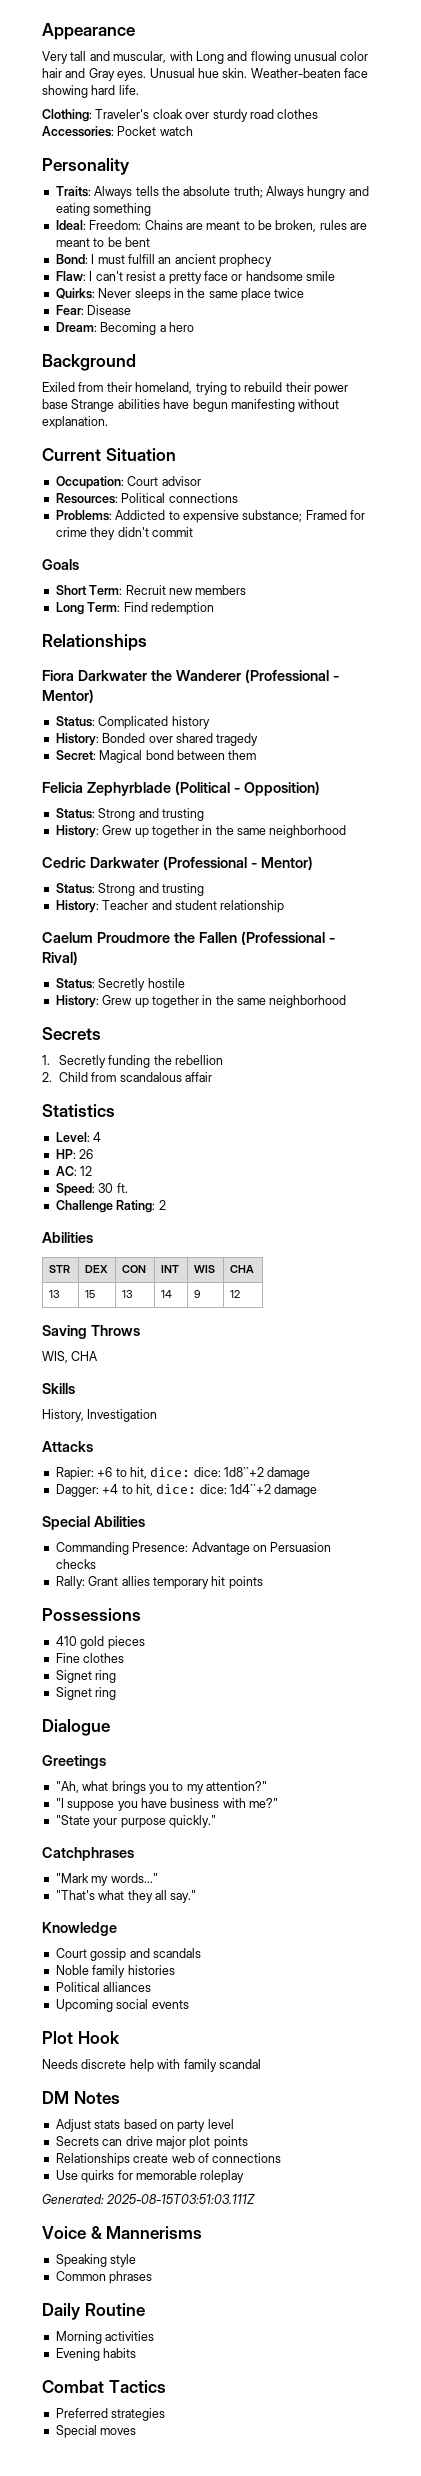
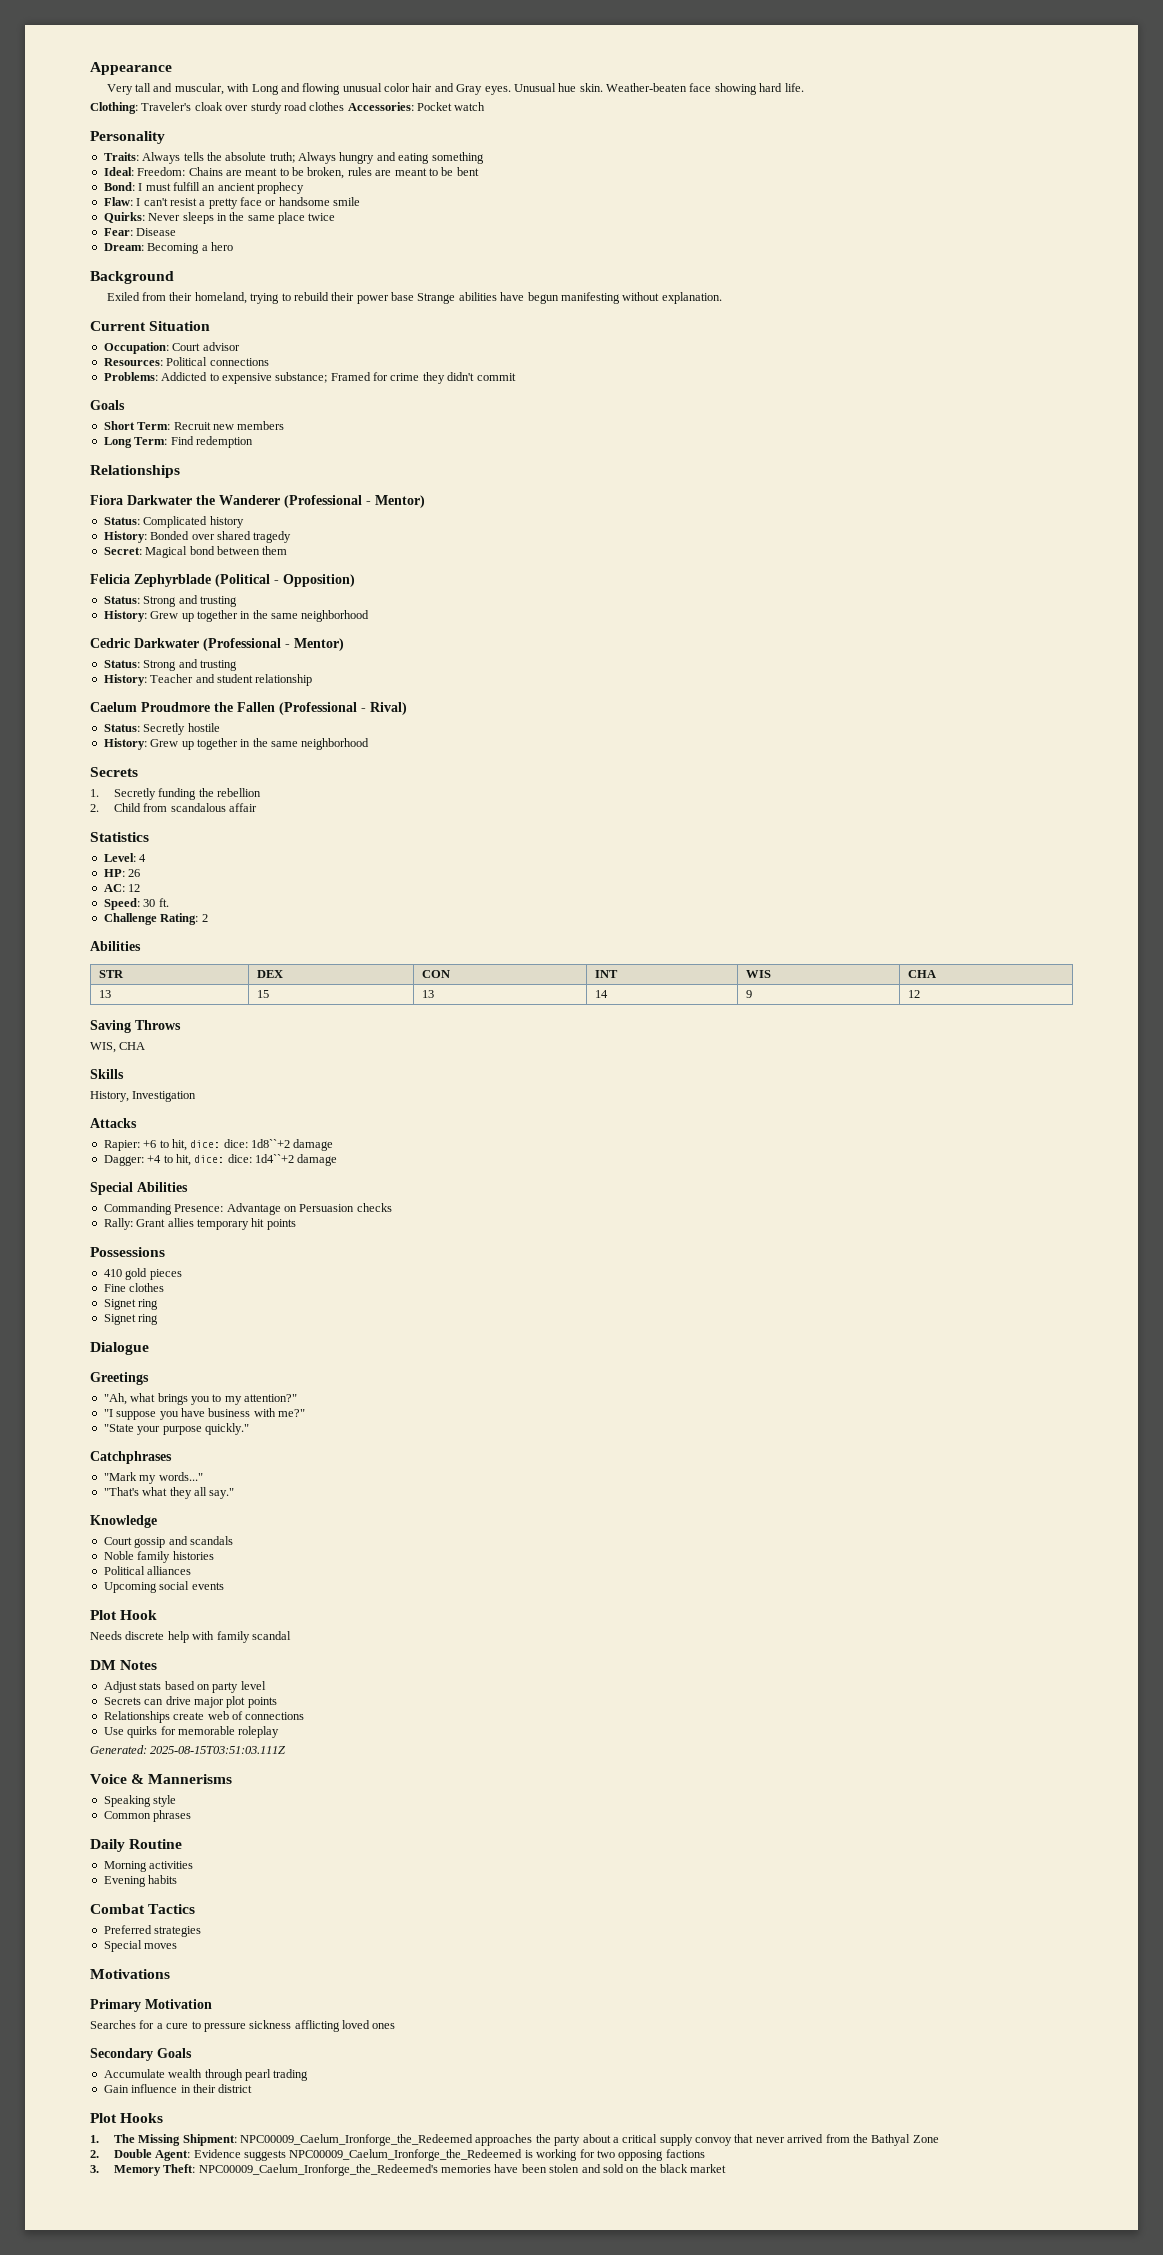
+ Motivations
+ Primary Motivation
+ Searches for a cure to pressure sickness afflicting loved ones
+ Secondary Goals
+ Accumulate wealth through pearl trading
+ Gain influence in their district
+ Plot Hooks
+ 1. The Missing Shipment: NPC00009_Caelum_Ironforge_the_Redeemed approaches the party about a critical supply convoy that never arrived from the Bathyal Zone
+ 2. Double Agent: Evidence suggests NPC00009_Caelum_Ironforge_the_Redeemed is working for two opposing factions
+ 3. Memory Theft: NPC00009_Caelum_Ironforge_the_Redeemed's memories have been stolen and sold on the black market

